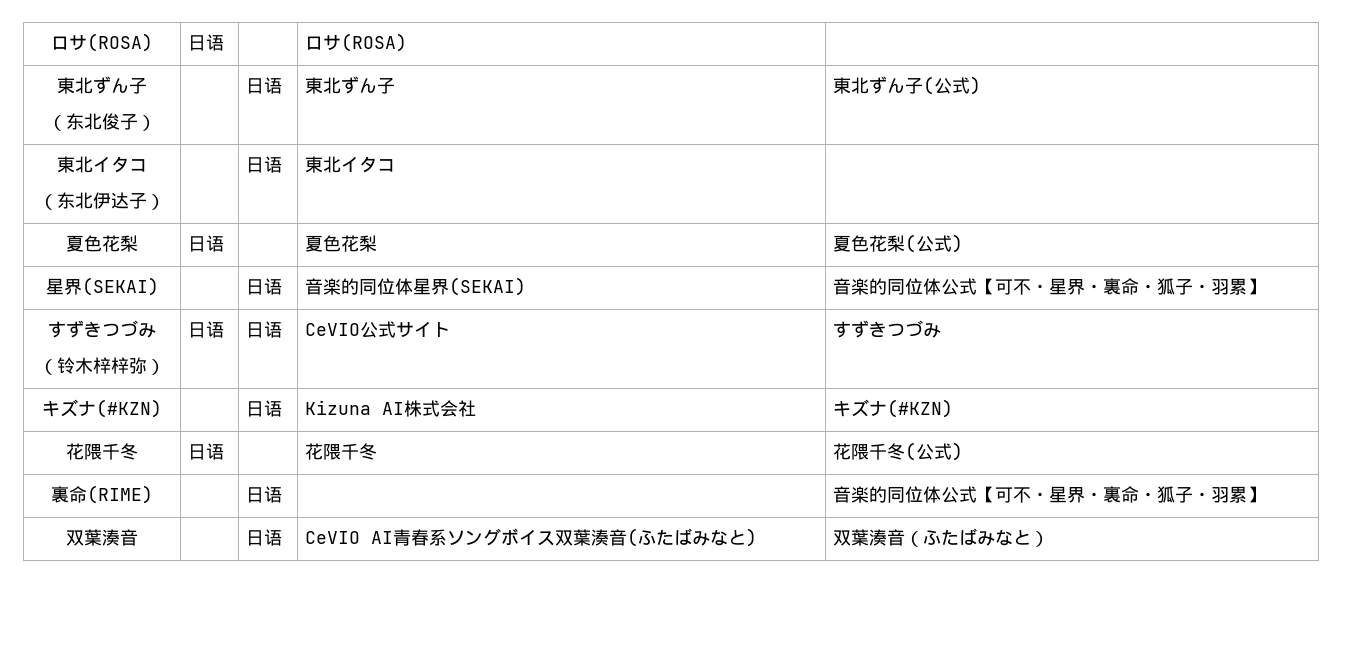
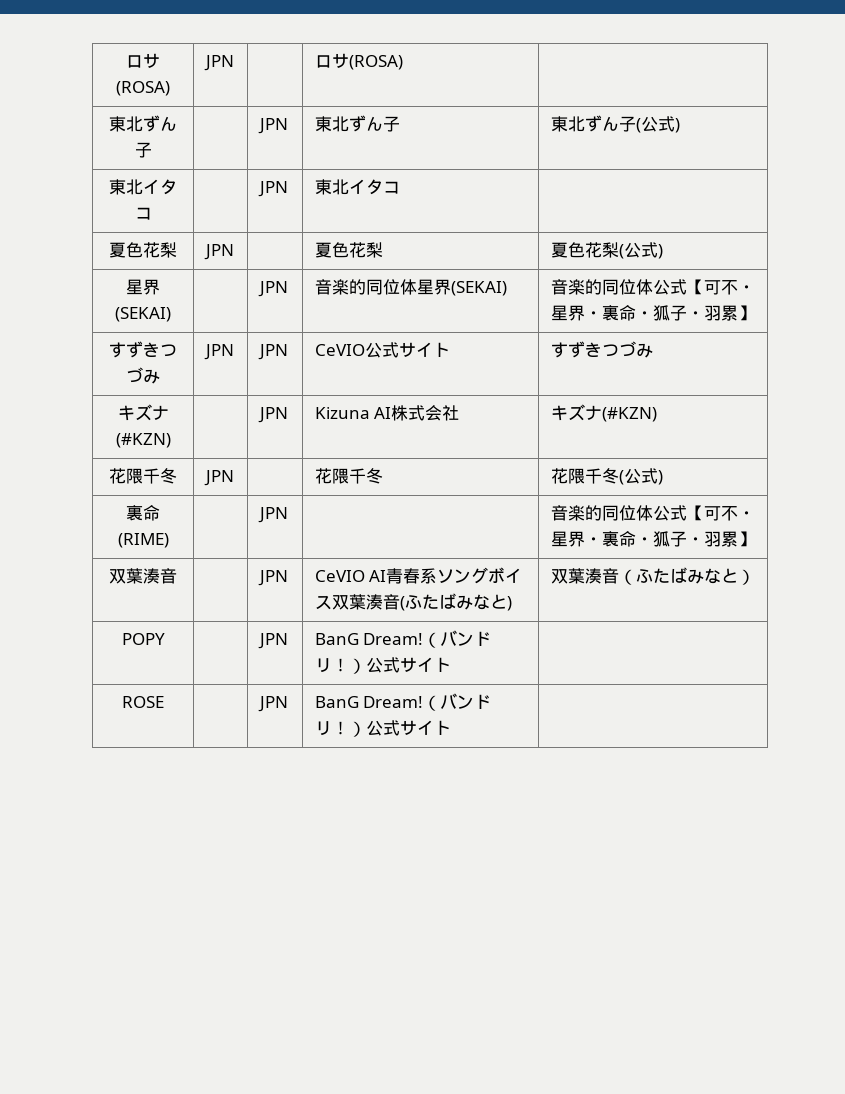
- ロサ(ROSA) | 日语 | | ロサ(ROSA) |
- 東北ずん子
- （东北俊子） | | 日语 | 東北ずん子 | 東北ずん子(公式)
- 東北イタコ
- （东北伊达子） | | 日语 | 東北イタコ |
+ ロサ(ROSA) | JPN | | ロサ(ROSA) |
+ 東北ずん子 | | JPN | 東北ずん子 | 東北ずん子(公式)
+ 東北イタコ | | JPN | 東北イタコ |
- 夏色花梨 | 日语 | | 夏色花梨 | 夏色花梨(公式)
+ 夏色花梨 | JPN | | 夏色花梨 | 夏色花梨(公式)
- 星界(SEKAI) | | 日语 | 音楽的同位体星界(SEKAI) | 音楽的同位体公式【可不・星界・裏命・狐子・羽累】
- すずきつづみ
- （铃木梓梓弥） | 日语 | 日语 | CeVIO公式サイト | すずきつづみ
+ 星界(SEKAI) | | JPN | 音楽的同位体星界(SEKAI) | 音楽的同位体公式【可不・星界・裏命・狐子・羽累】
+ すずきつづみ | JPN | JPN | CeVIO公式サイト | すずきつづみ
- キズナ(#KZN) | | 日语 | Kizuna AI株式会社 | キズナ(#KZN)
+ キズナ(#KZN) | | JPN | Kizuna AI株式会社 | キズナ(#KZN)
- 花隈千冬 | 日语 | | 花隈千冬 | 花隈千冬(公式)
+ 花隈千冬 | JPN | | 花隈千冬 | 花隈千冬(公式)
- 裏命(RIME) | | 日语 | | 音楽的同位体公式【可不・星界・裏命・狐子・羽累】
+ 裏命(RIME) | | JPN | | 音楽的同位体公式【可不・星界・裏命・狐子・羽累】
- 双葉湊音 | | 日语 | CeVIO AI青春系ソングボイス双葉湊音(ふたばみなと) | 双葉湊音（ふたばみなと）
+ 双葉湊音 | | JPN | CeVIO AI青春系ソングボイス双葉湊音(ふたばみなと) | 双葉湊音（ふたばみなと）
+ POPY | | JPN | BanG Dream!（バンドリ！）公式サイト |
+ ROSE | | JPN | BanG Dream!（バンドリ！）公式サイト |

